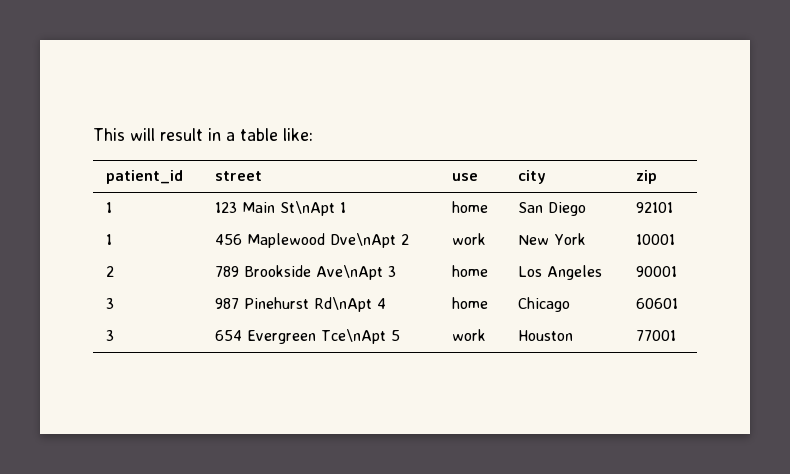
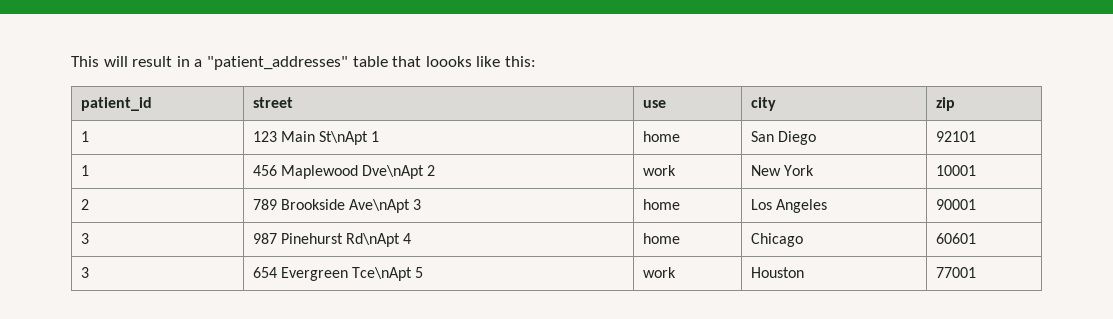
- This will result in a table like:
+ This will result in a "patient_addresses" table that loooks like this:

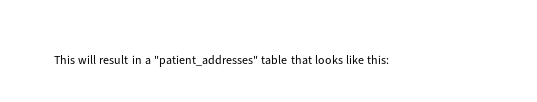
- This will result in a "patient_addresses" table that loooks like this:
+ This will result in a "patient_addresses" table that looks like this:
- patient_id | street | use | city | zip
- 1 | 123 Main St\nApt 1 | home | San Diego | 92101
- 1 | 456 Maplewood Dve\nApt 2 | work | New York | 10001
- 2 | 789 Brookside Ave\nApt 3 | home | Los Angeles | 90001
- 3 | 987 Pinehurst Rd\nApt 4 | home | Chicago | 60601
- 3 | 654 Evergreen Tce\nApt 5 | work | Houston | 77001

